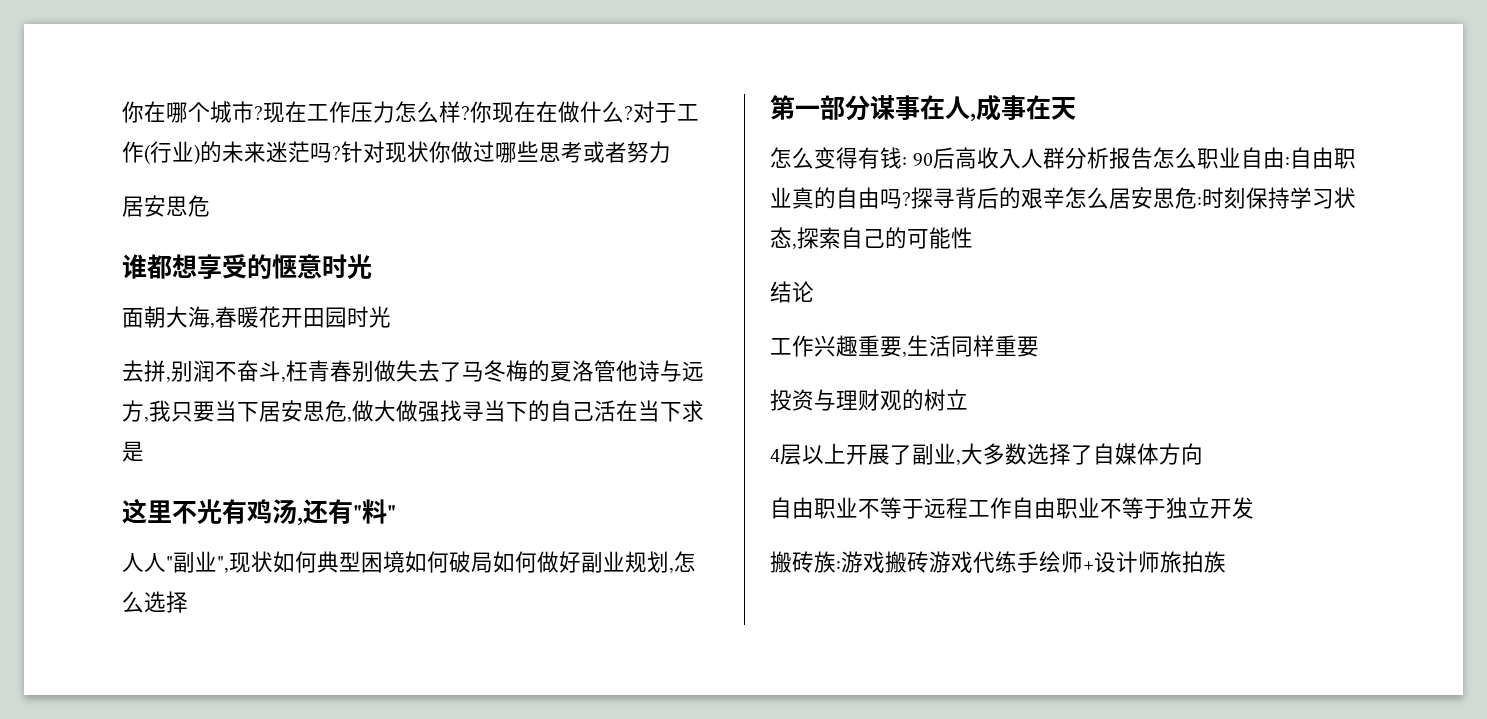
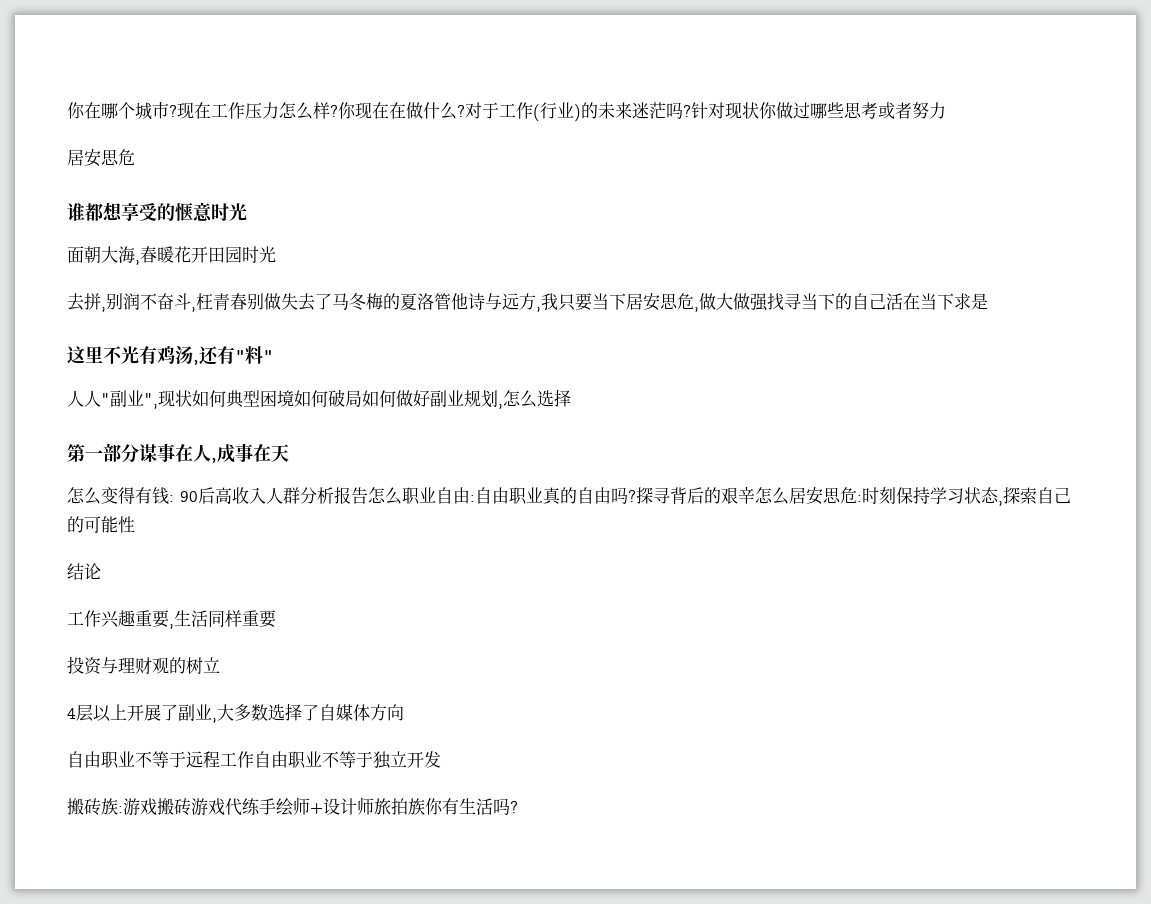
- 搬砖族:游戏搬砖游戏代练手绘师+设计师旅拍族
+ 搬砖族:游戏搬砖游戏代练手绘师+设计师旅拍族你有生活吗?

